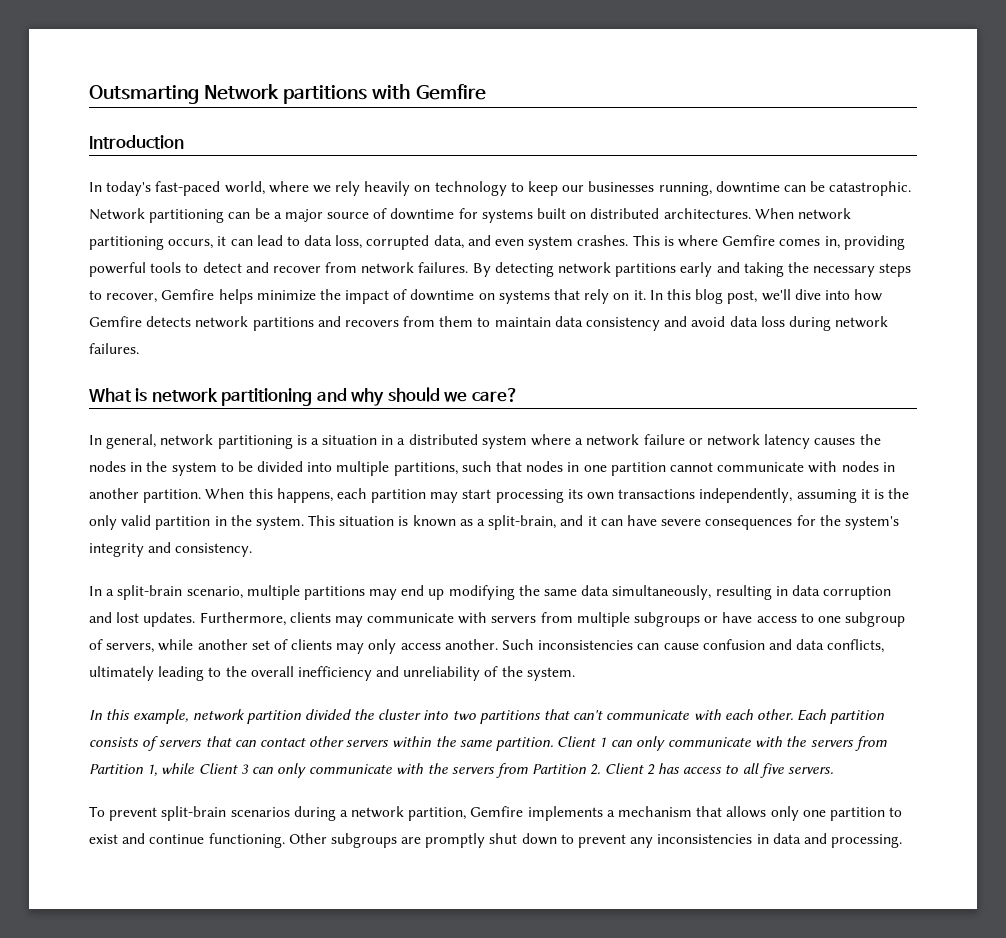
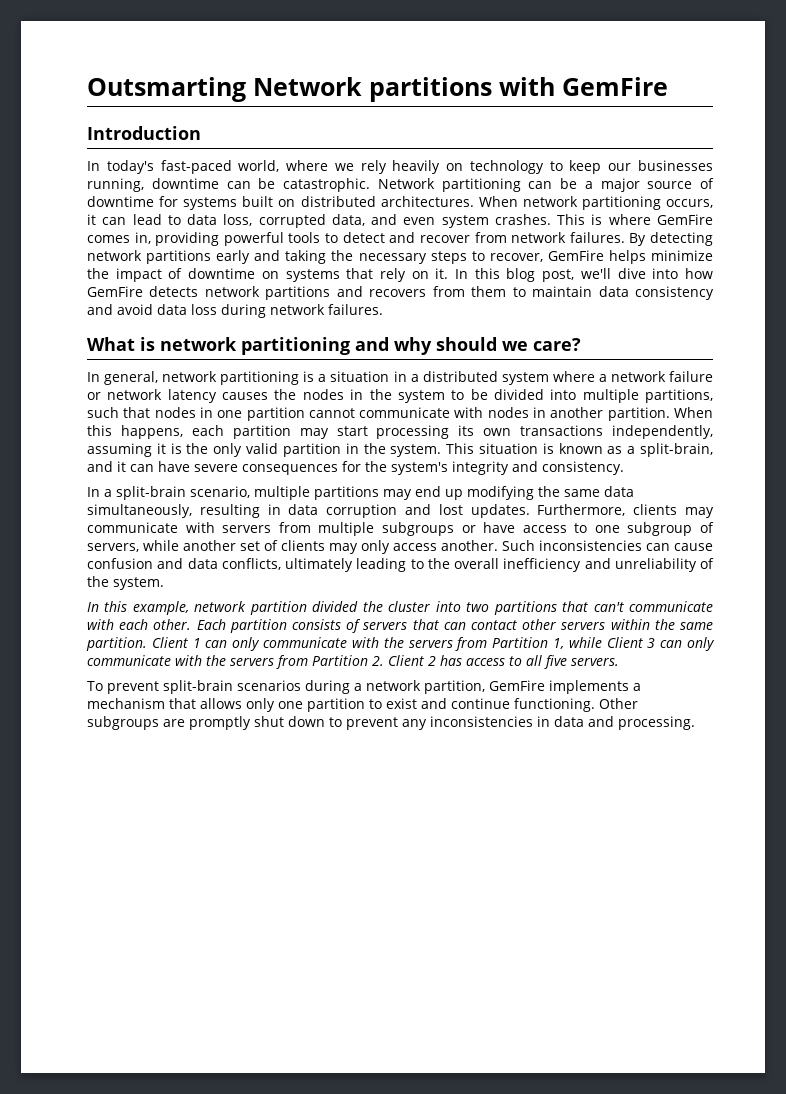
- Outsmarting Network partitions with Gemfire
+ Outsmarting Network partitions with GemFire
- This is where Gemfire comes in, providing powerful tools to detect and recover from network failures.
+ This is where GemFire comes in, providing powerful tools to detect and recover from network failures.
- By detecting network partitions early and taking the necessary steps to recover, Gemfire helps minimize the impact of downtime on systems that rely on it.
+ By detecting network partitions early and taking the necessary steps to recover, GemFire helps minimize the impact of downtime on systems that rely on it.
- In this blog post, we'll dive into how Gemfire detects network partitions and recovers from them to maintain data consistency and avoid data loss during network failures.
+ In this blog post, we'll dive into how GemFire detects network partitions and recovers from them to maintain data consistency and avoid data loss during network failures.
- To prevent split-brain scenarios during a network partition, Gemfire implements a mechanism that allows only one partition to exist and continue functioning.
+ To prevent split-brain scenarios during a network partition, GemFire implements a mechanism that allows only one partition to exist and continue functioning.

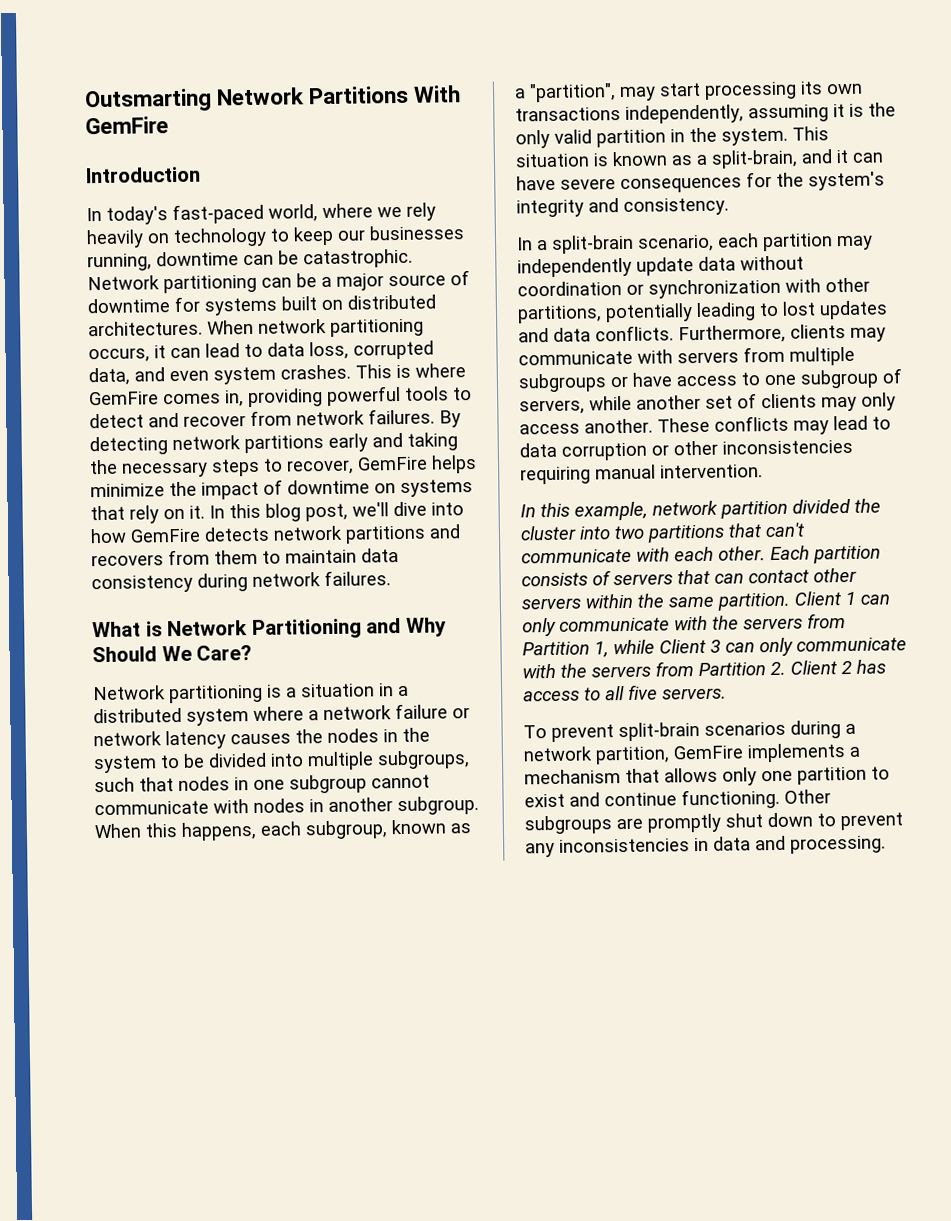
- Outsmarting Network partitions with GemFire
+ Outsmarting Network Partitions With GemFire
- In this blog post, we'll dive into how GemFire detects network partitions and recovers from them to maintain data consistency and avoid data loss during network failures.
+ In this blog post, we'll dive into how GemFire detects network partitions and recovers from them to maintain data consistency during network failures.
- What is network partitioning and why should we care?
- In general, network partitioning is a situation in a distributed system where a network failure or network latency causes the nodes in the system to be divided into multiple partitions, such that nodes in one partition cannot communicate with nodes in another partition.
+ What is Network Partitioning and Why Should We Care?
+ Network partitioning is a situation in a distributed system where a network failure or network latency causes the nodes in the system to be divided into multiple subgroups, such that nodes in one subgroup cannot communicate with nodes in another subgroup.
- When this happens, each partition may start processing its own transactions independently, assuming it is the only valid partition in the system.
+ When this happens, each subgroup, known as a "partition", may start processing its own transactions independently, assuming it is the only valid partition in the system.
- In a split-brain scenario, multiple partitions may end up modifying the same data simultaneously, resulting in data corruption and lost updates.
+ In a split-brain scenario, each partition may independently update data without coordination or synchronization with other partitions, potentially leading to lost updates and data conflicts.
- Such inconsistencies can cause confusion and data conflicts, ultimately leading to the overall inefficiency and unreliability of the system.
+ These conflicts may lead to data corruption or other inconsistencies requiring manual intervention.

